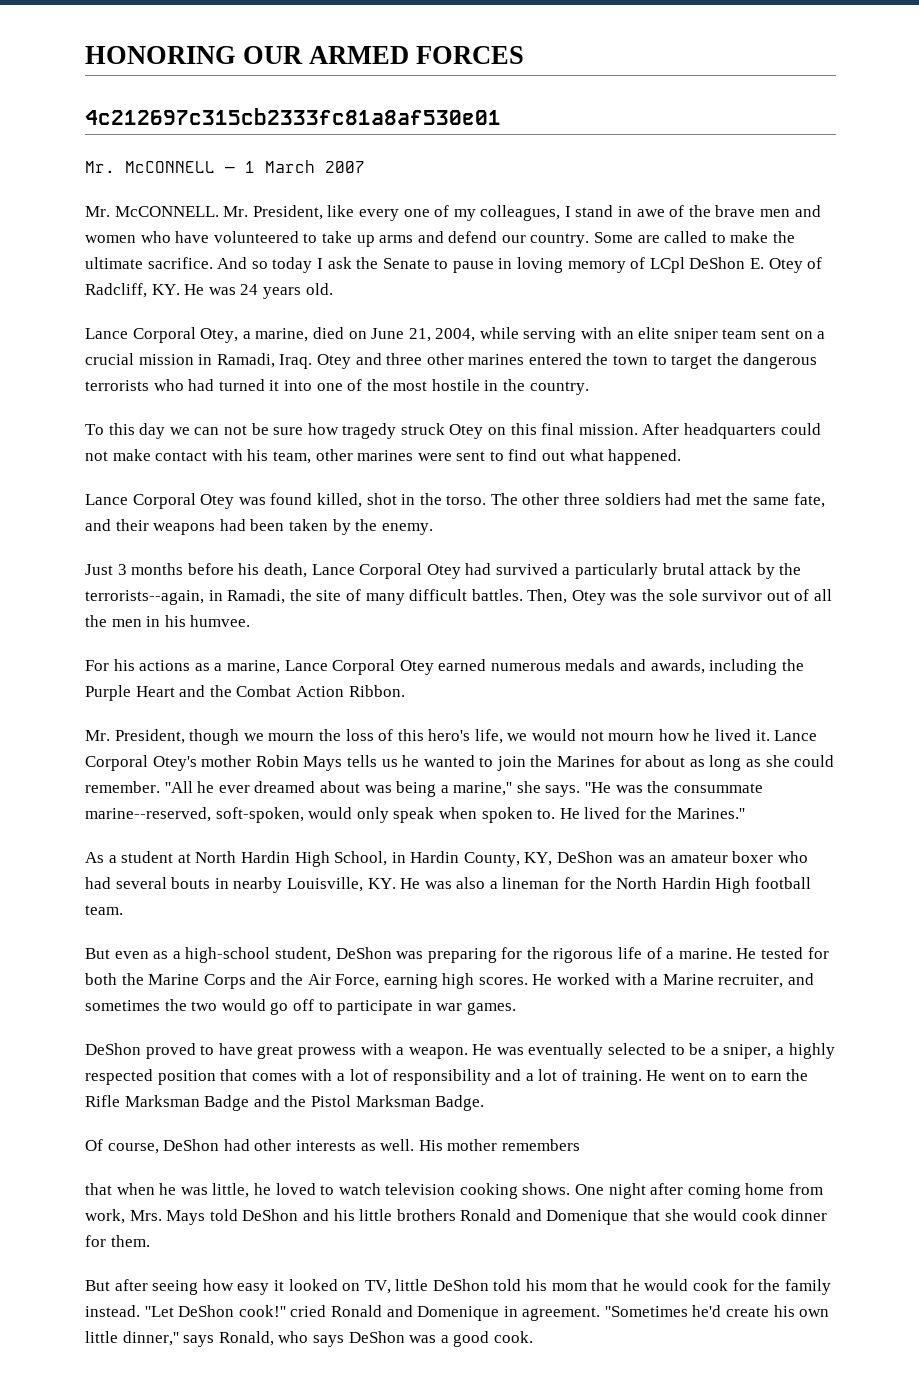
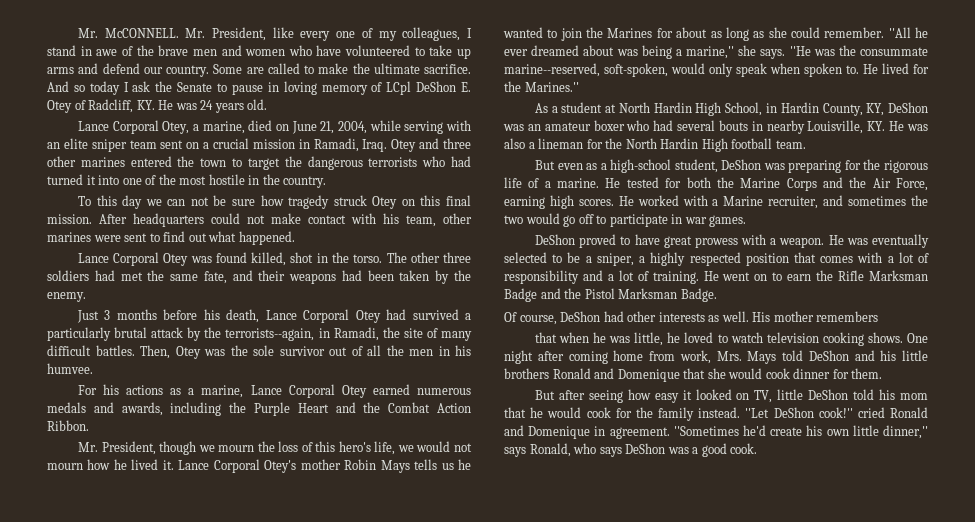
- HONORING OUR ARMED FORCES
- 4c212697c315cb2333fc81a8af530e01
- Mr. McCONNELL — 1 March 2007

